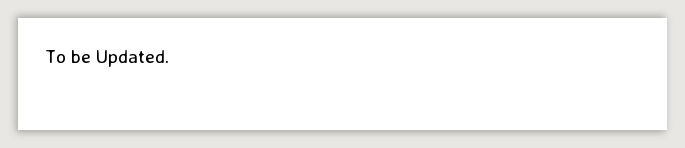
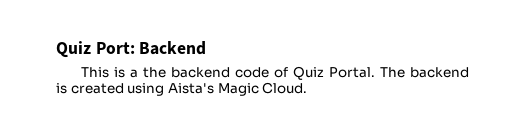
- To be Updated.
+ Quiz Port: Backend
+ This is a the backend code of Quiz Portal. The backend is created using Aista's Magic Cloud.

